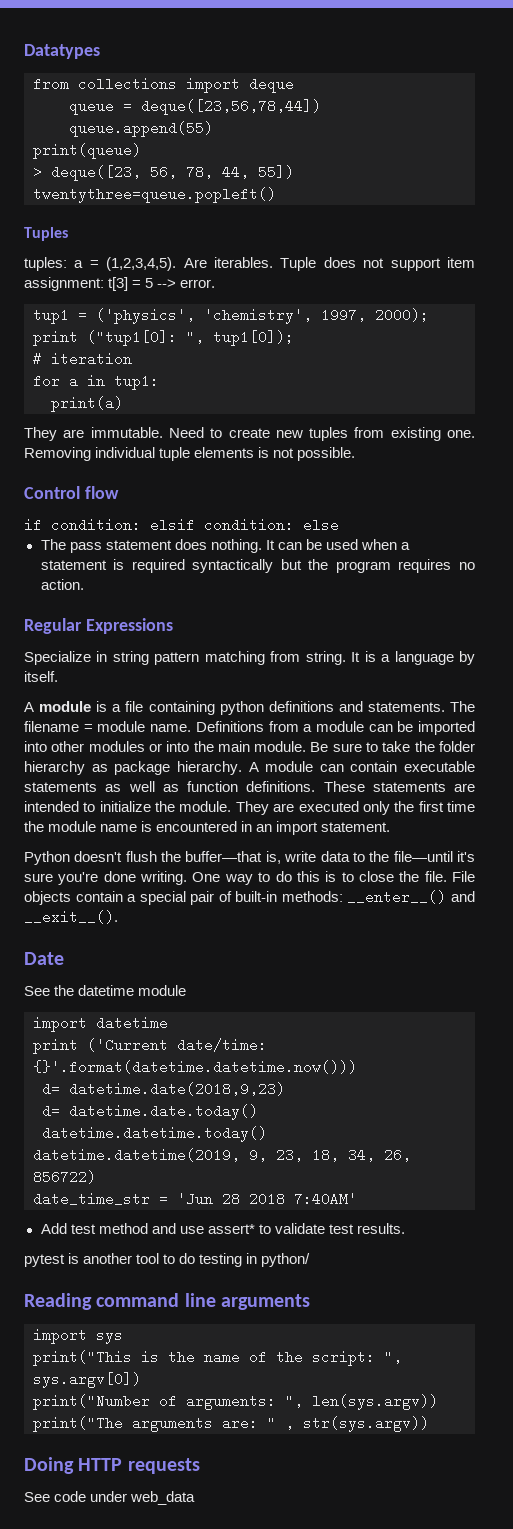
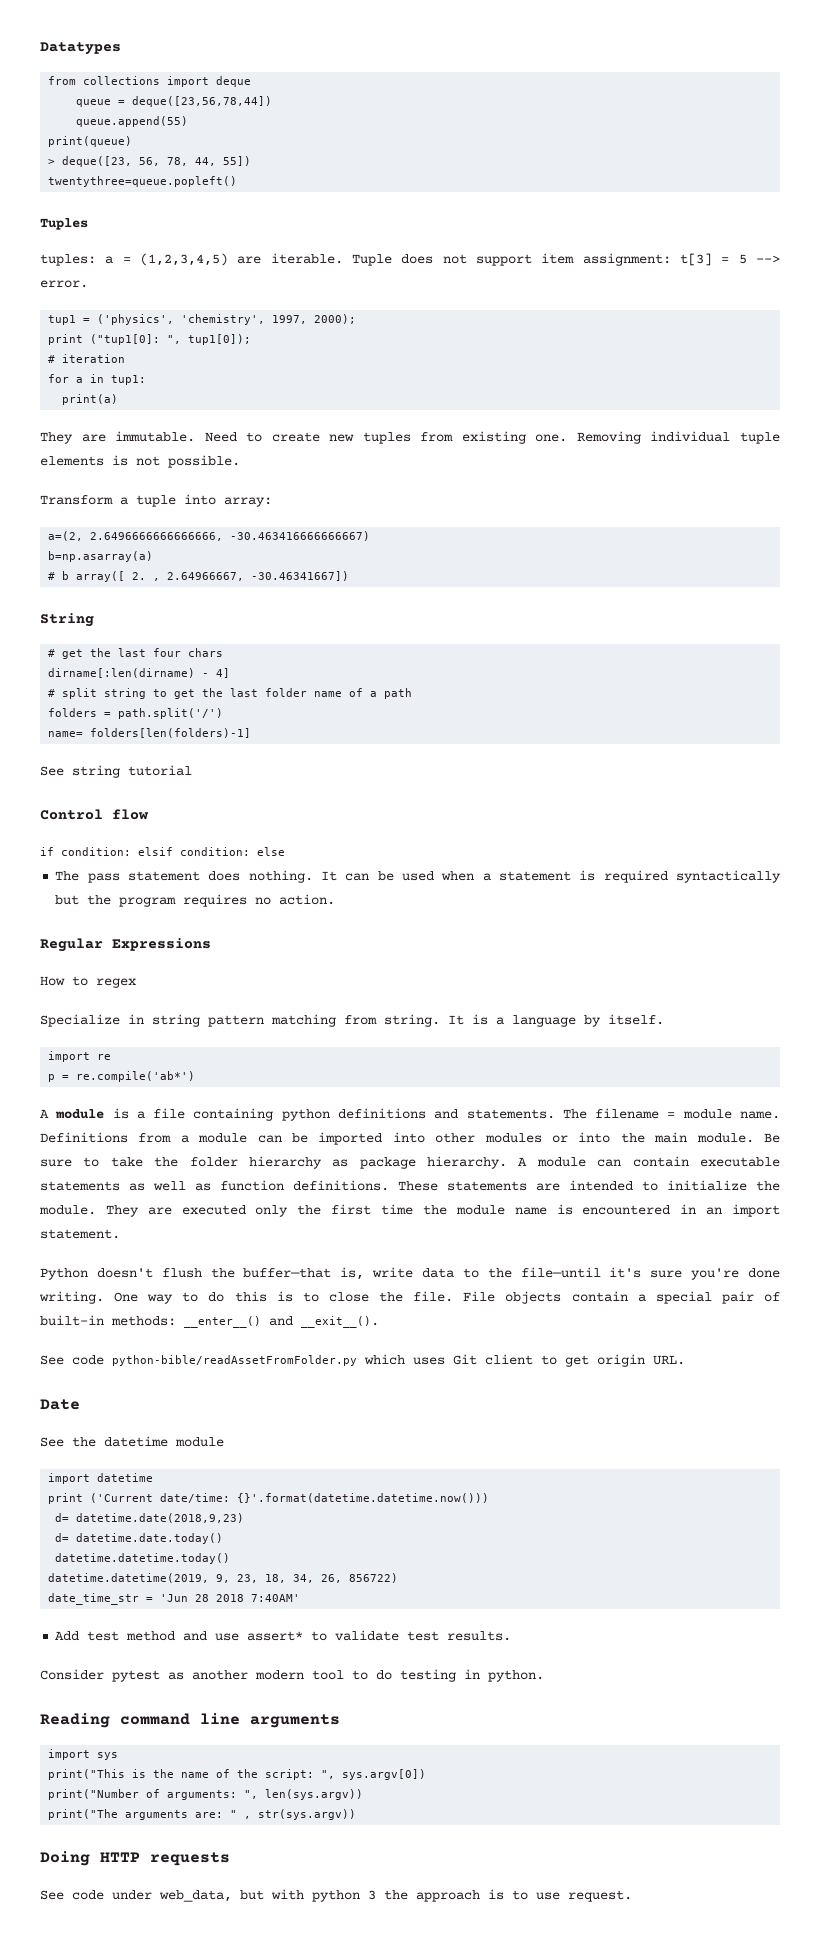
- tuples: a = (1,2,3,4,5). Are iterables.
+ tuples: a = (1,2,3,4,5) are iterable.
+ Transform a tuple into array:
+ a=(2, 2.6496666666666666, -30.463416666666667)
+ b=np.asarray(a)
+ # b array([ 2. , 2.64966667, -30.46341667])
+ String
+ # get the last four chars
+ dirname[:len(dirname) - 4]
+ # split string to get the last folder name of a path
+ folders = path.split('/')
+ name= folders[len(folders)-1]
+ See string tutorial
+ How to regex
+ import re
+ p = re.compile('ab*')
+ See code python-bible/readAssetFromFolder.py which uses Git client to get origin URL.
- pytest is another tool to do testing in python/
+ Consider pytest as another modern tool to do testing in python.
- See code under web_data
+ See code under web_data, but with python 3 the approach is to use request.

